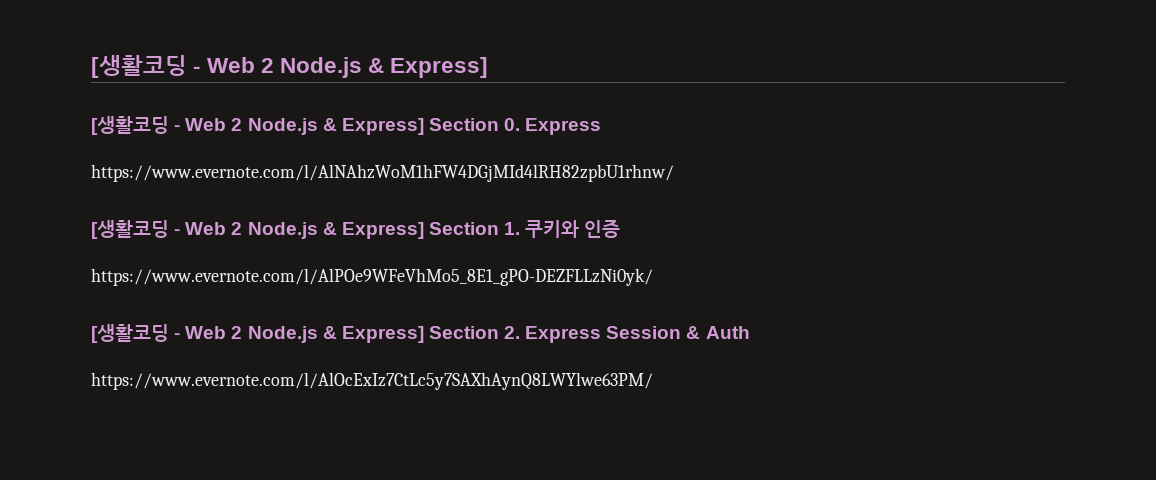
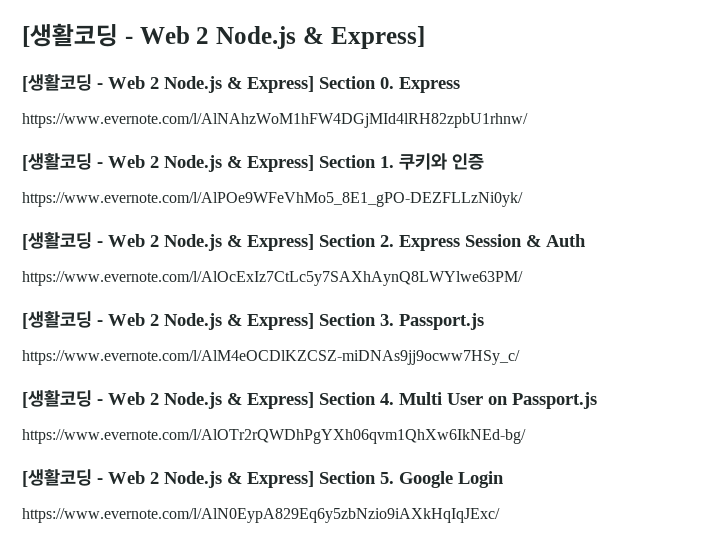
+ [생활코딩 - Web 2 Node.js & Express] Section 3. Passport.js
+ https://www.evernote.com/l/AlM4eOCDlKZCSZ-miDNAs9jj9ocww7HSy_c/
+ [생활코딩 - Web 2 Node.js & Express] Section 4. Multi User on Passport.js
+ https://www.evernote.com/l/AlOTr2rQWDhPgYXh06qvm1QhXw6IkNEd-bg/
+ [생활코딩 - Web 2 Node.js & Express] Section 5. Google Login
+ https://www.evernote.com/l/AlN0EypA829Eq6y5zbNzio9iAXkHqIqJExc/

